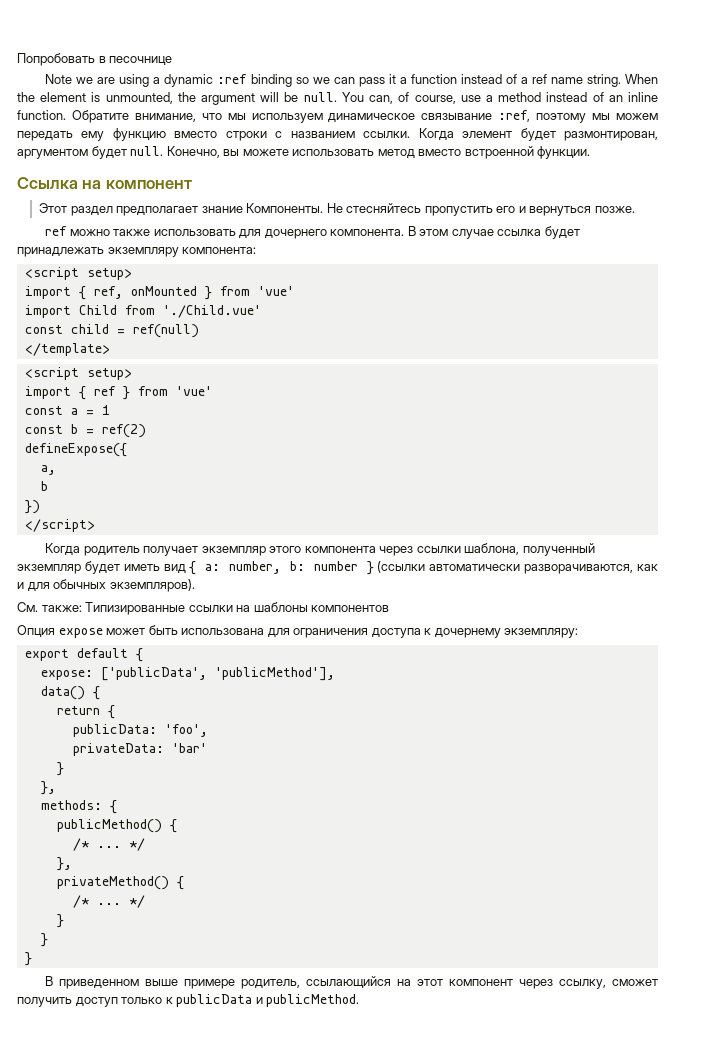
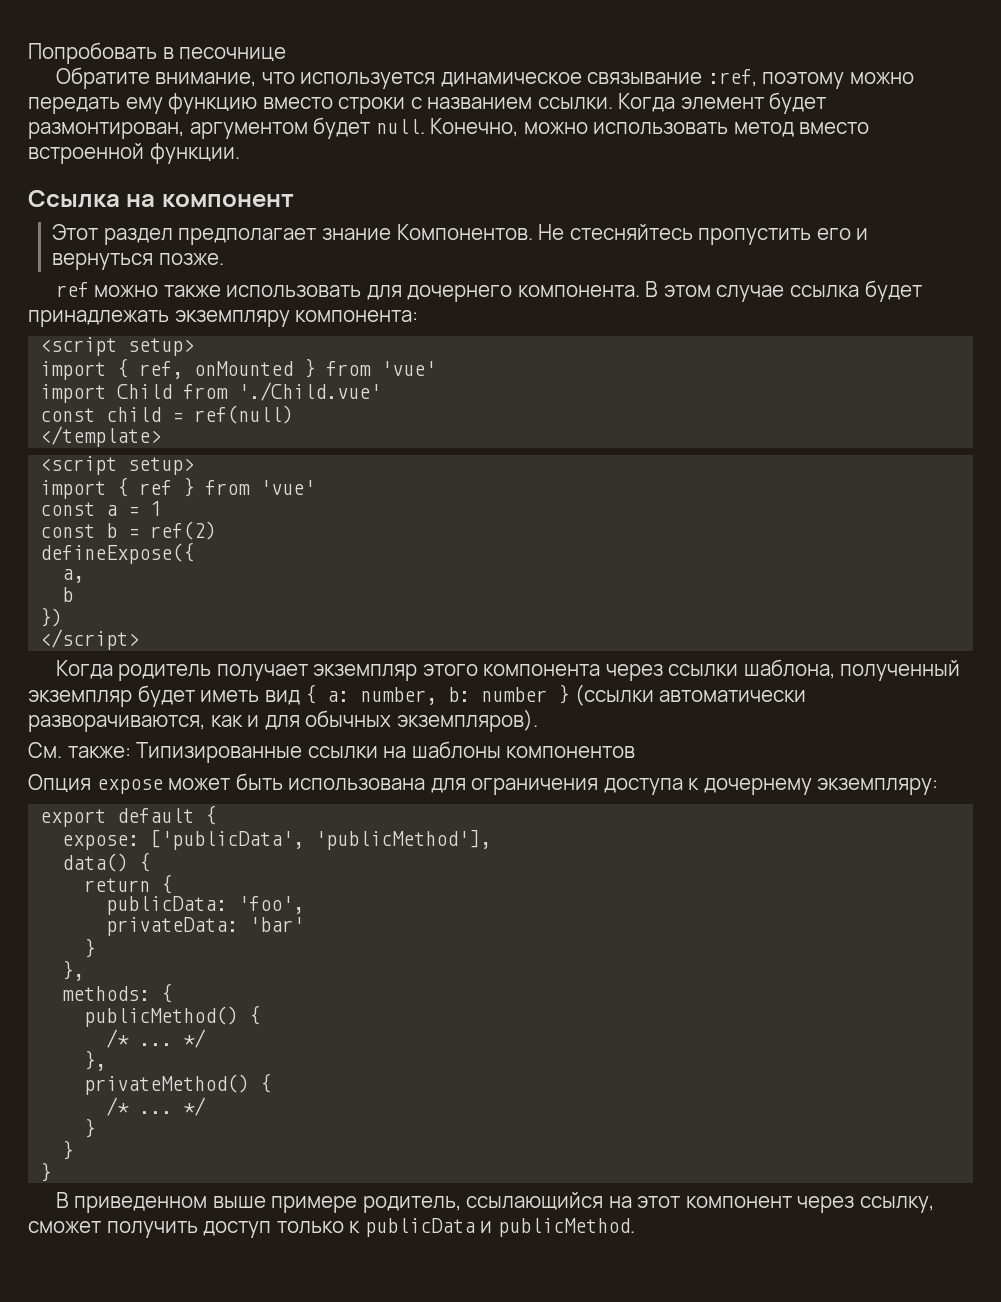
- Note we are using a dynamic :ref binding so we can pass it a function instead of a ref name string. When the element is unmounted, the argument will be null. You can, of course, use a method instead of an inline function. Обратите внимание, что мы используем динамическое связывание :ref, поэтому мы можем передать ему функцию вместо строки с названием ссылки.
+ Обратите внимание, что используется динамическое связывание :ref, поэтому можно передать ему функцию вместо строки с названием ссылки.
- Конечно, вы можете использовать метод вместо встроенной функции.
+ Конечно, можно использовать метод вместо встроенной функции.
- Этот раздел предполагает знание Компоненты.
+ Этот раздел предполагает знание Компонентов.

